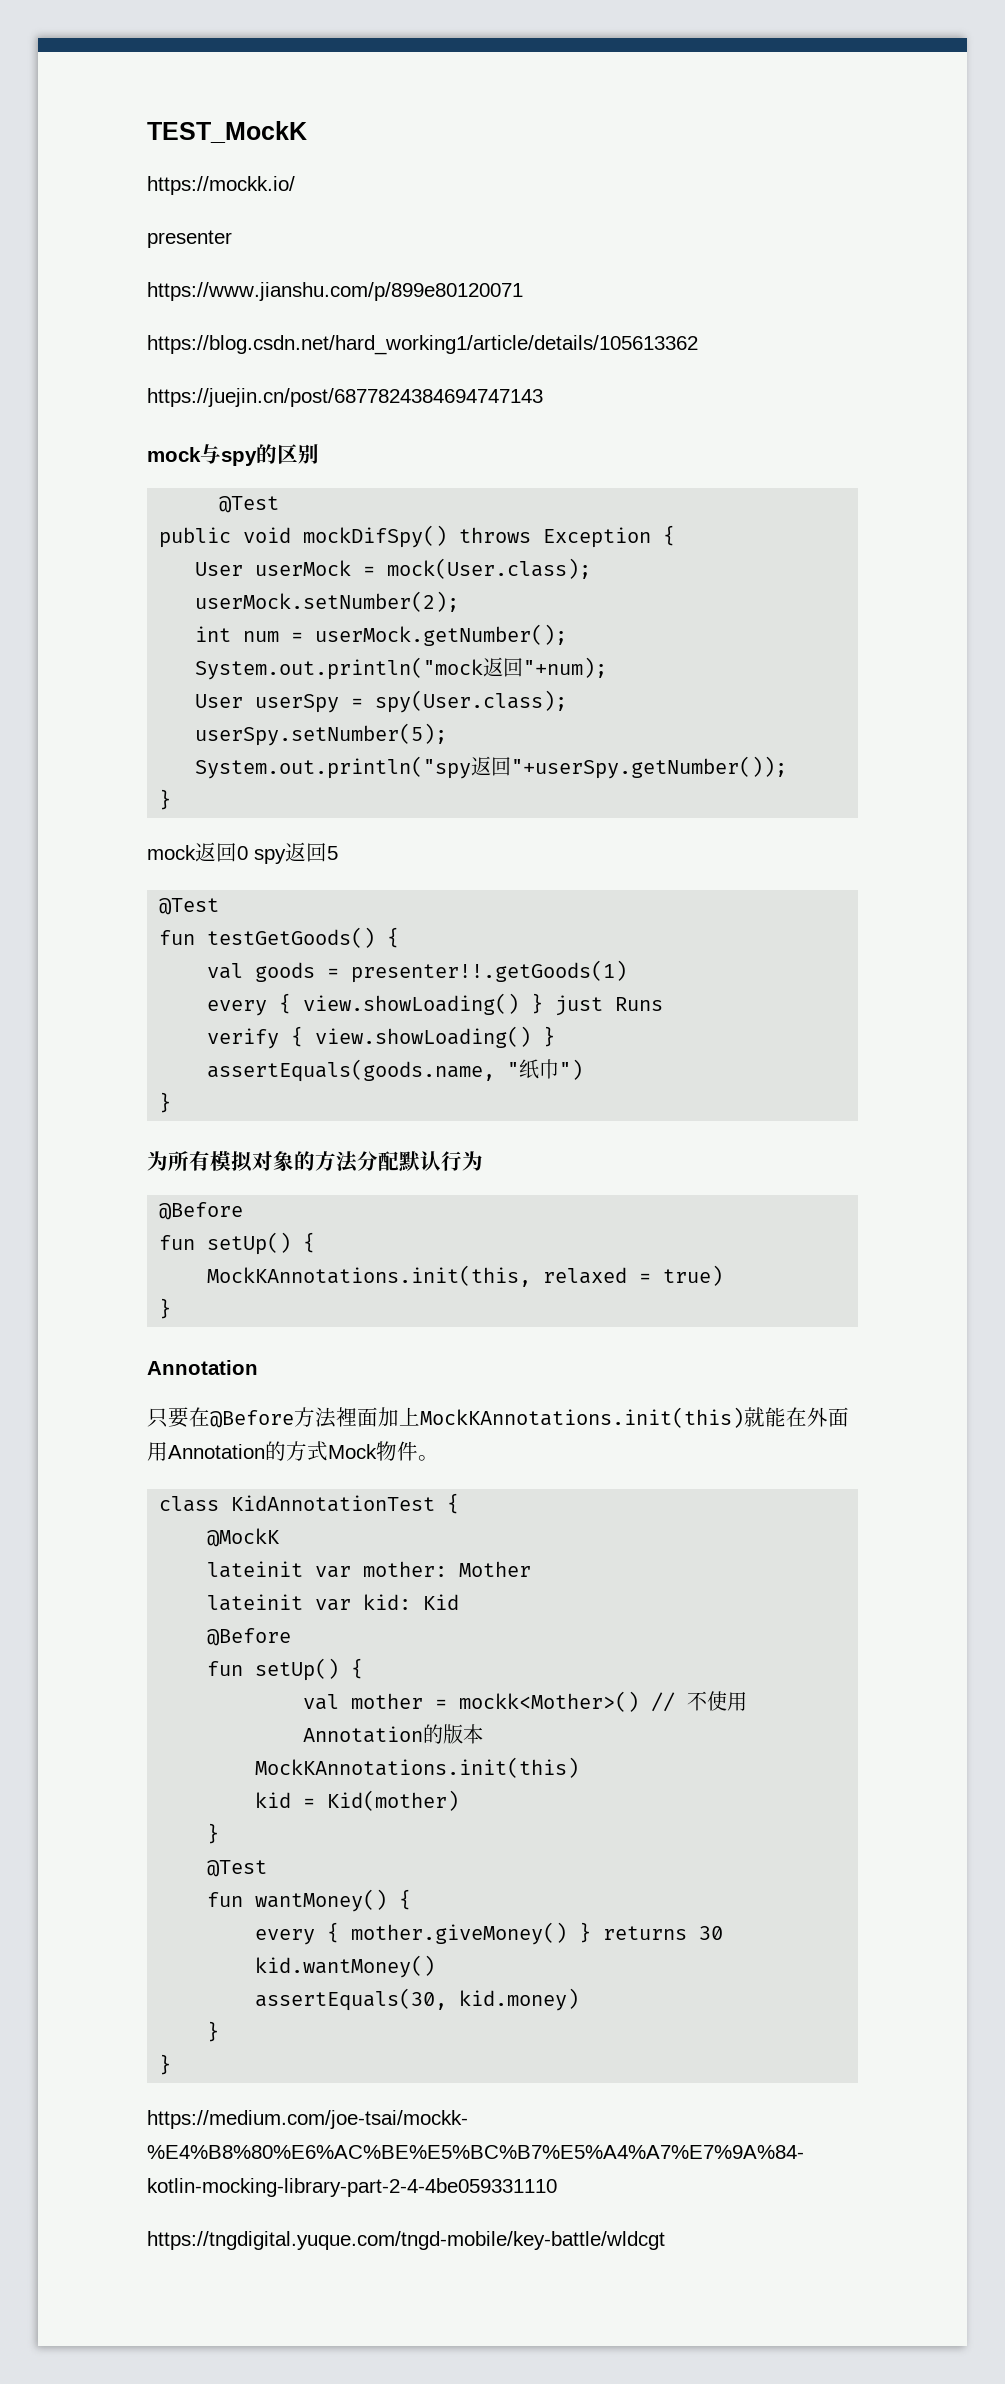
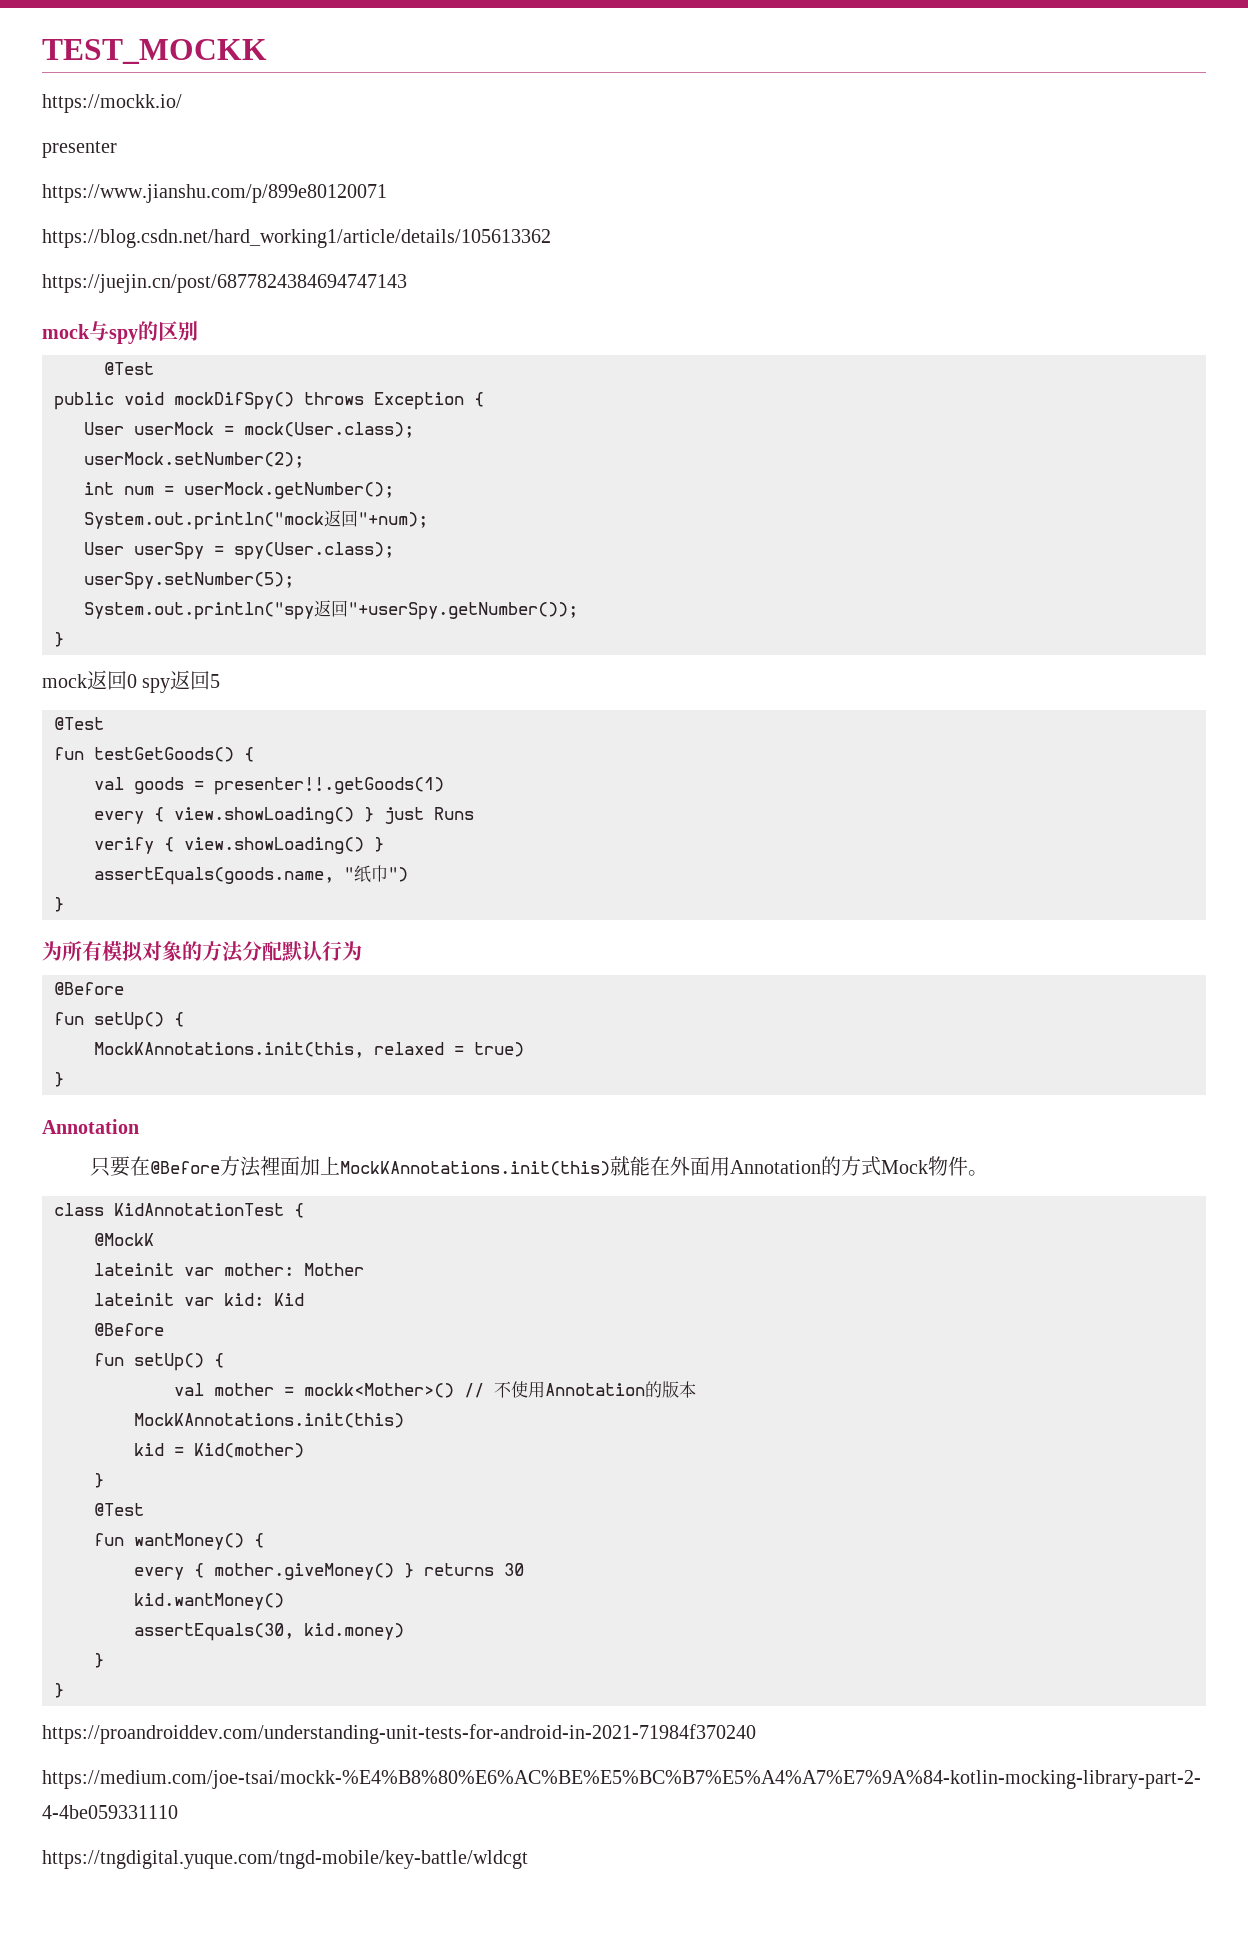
- TEST_MockK
+ TEST_MOCKK
+ https://proandroiddev.com/understanding-unit-tests-for-android-in-2021-71984f370240

